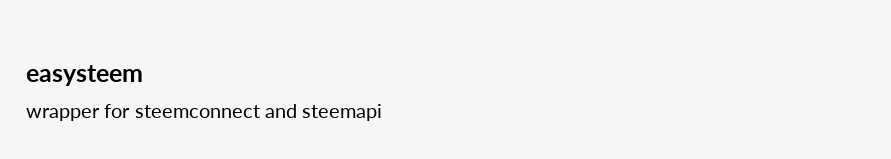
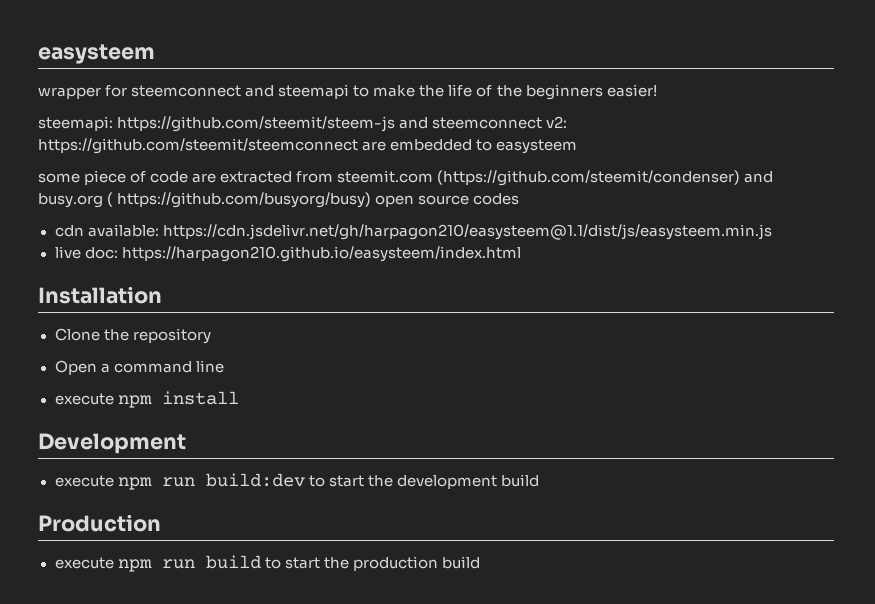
- wrapper for steemconnect and steemapi
+ wrapper for steemconnect and steemapi to make the life of the beginners easier!
+ steemapi: https://github.com/steemit/steem-js and steemconnect v2: https://github.com/steemit/steemconnect are embedded to easysteem
+ some piece of code are extracted from steemit.com (https://github.com/steemit/condenser) and busy.org ( https://github.com/busyorg/busy) open source codes
+ cdn available: https://cdn.jsdelivr.net/gh/harpagon210/easysteem@1.1/dist/js/easysteem.min.js
+ live doc: https://harpagon210.github.io/easysteem/index.html
+ Installation
+ Clone the repository
+ Open a command line
+ execute npm install
+ Development
+ execute npm run build:dev to start the development build
+ Production
+ execute npm run build to start the production build

